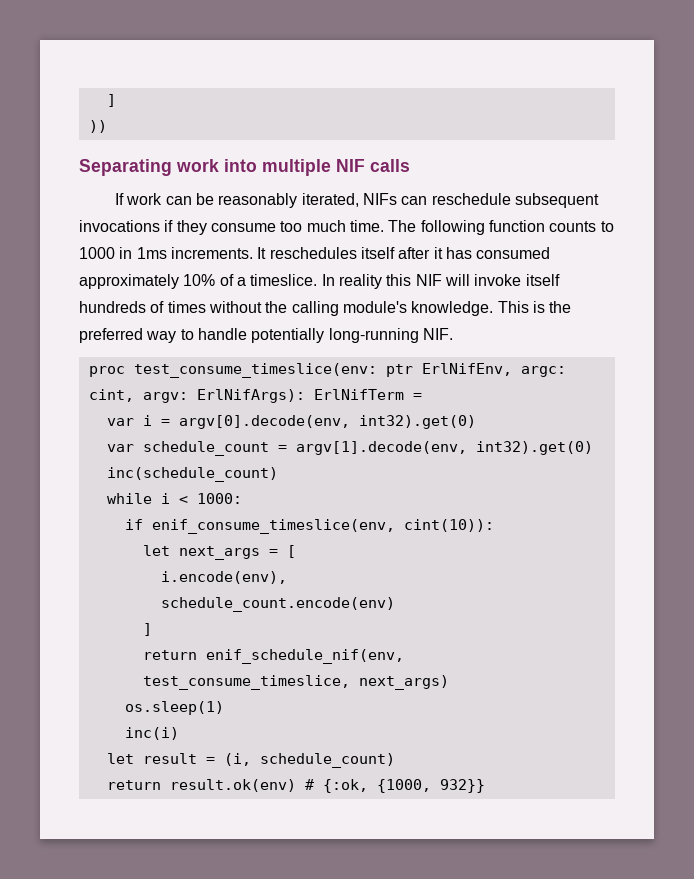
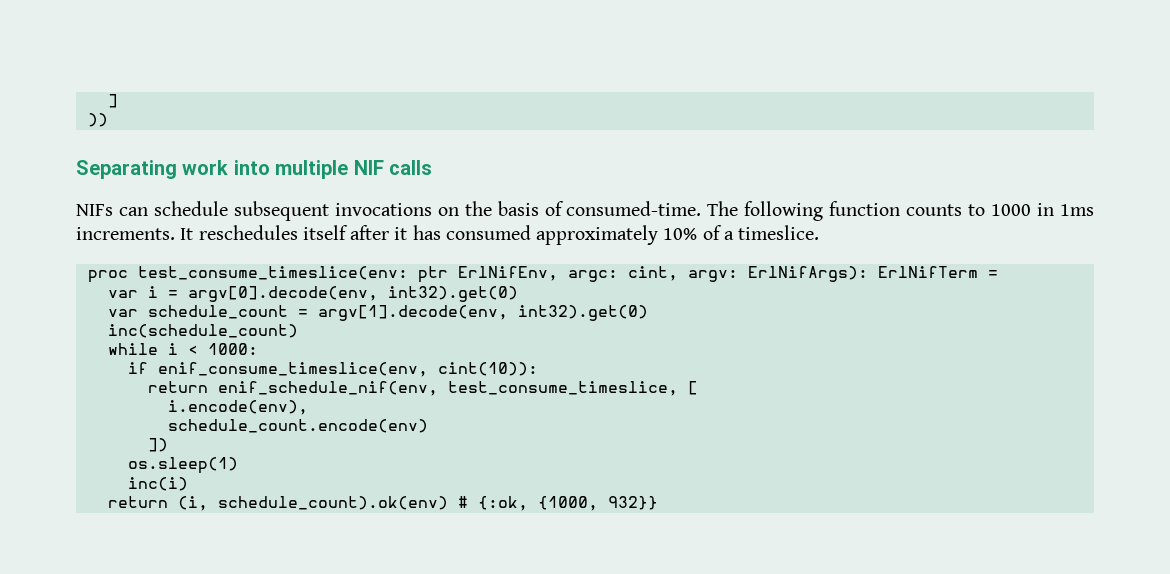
- If work can be reasonably iterated, NIFs can reschedule subsequent invocations if they consume too much time.
+ NIFs can schedule subsequent invocations on the basis of consumed-time.
- In reality this NIF will invoke itself hundreds of times without the calling module's knowledge. This is the preferred way to handle potentially long-running NIF.
- let next_args = [
+ return enif_schedule_nif(env, test_consume_timeslice, [
  schedule_count.encode(env)
- ]
- return enif_schedule_nif(env, test_consume_timeslice, next_args)
+ ])
  os.sleep(1)
  inc(i)
- let result = (i, schedule_count)
- return result.ok(env) # {:ok, {1000, 932}}
+ return (i, schedule_count).ok(env) # {:ok, {1000, 932}}

